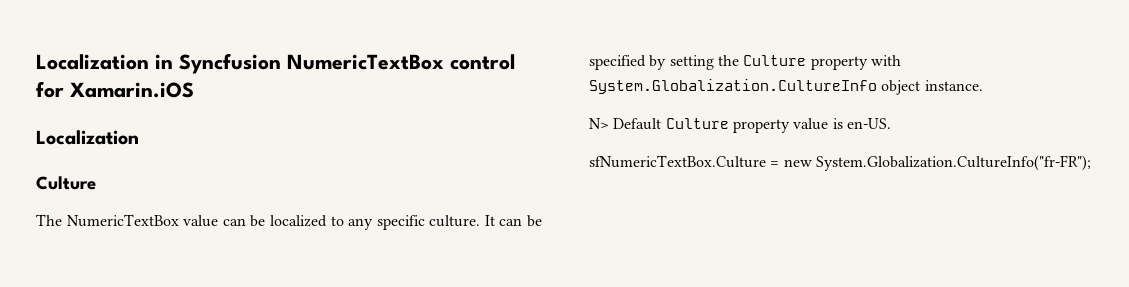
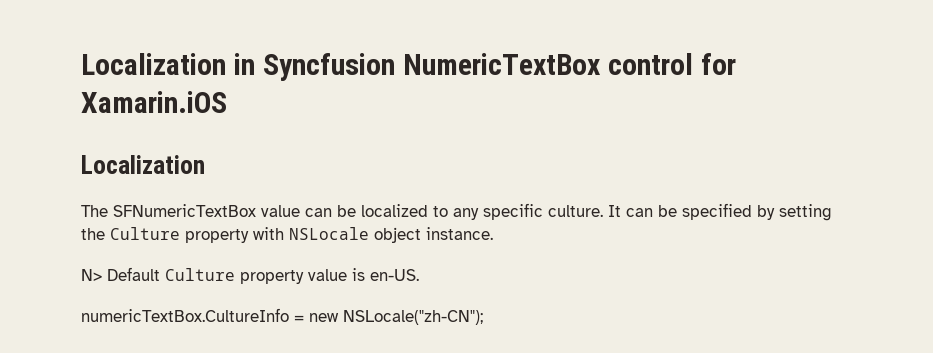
  Localization in Syncfusion NumericTextBox control for Xamarin.iOS
  Localization
- Culture
- The NumericTextBox value can be localized to any specific culture.
+ The SFNumericTextBox value can be localized to any specific culture.
- It can be specified by setting the Culture property with System.Globalization.CultureInfo object instance.
+ It can be specified by setting the Culture property with NSLocale object instance.
- sfNumericTextBox.Culture = new System.Globalization.CultureInfo("fr-FR");
+ numericTextBox.CultureInfo = new NSLocale("zh-CN");

